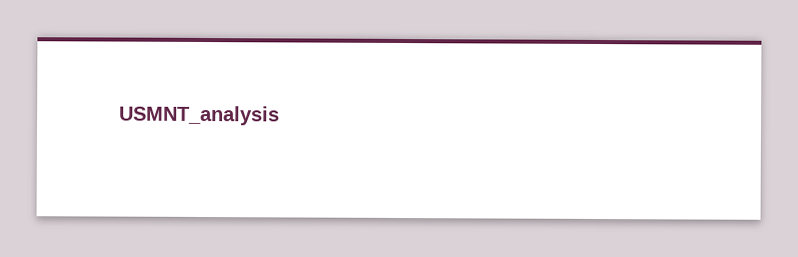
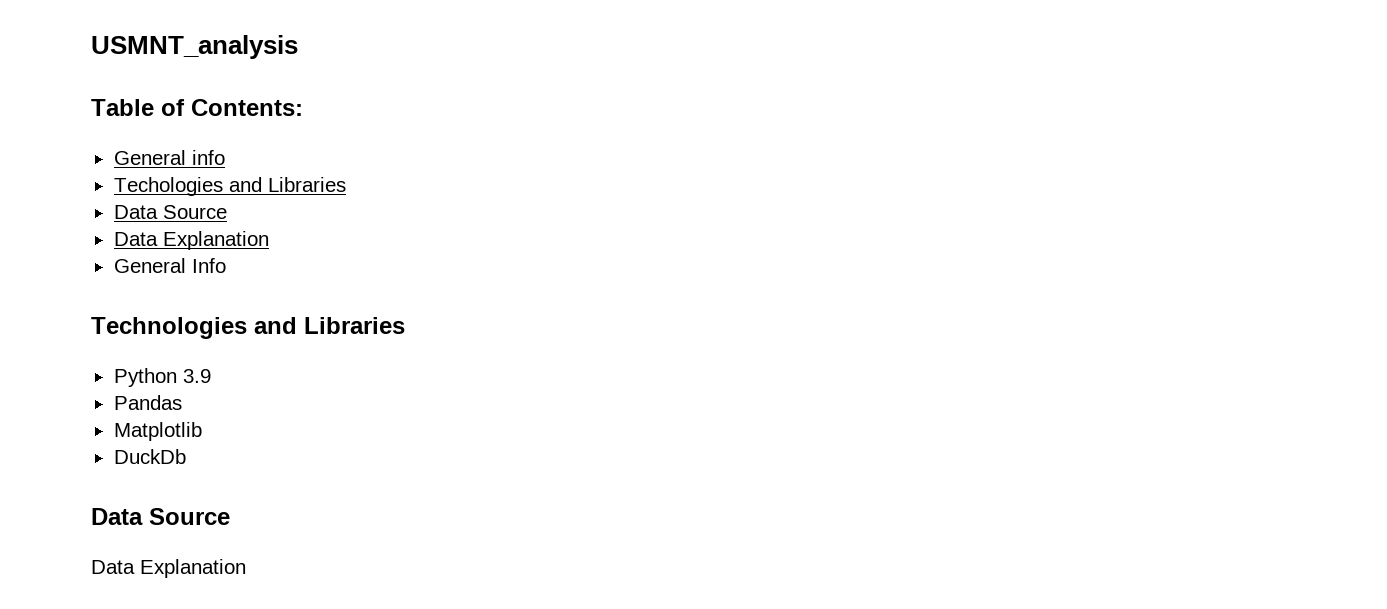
+ Table of Contents:
+ General info
+ Techologies and Libraries
+ Data Source
+ Data Explanation
+ General Info
+ Technologies and Libraries
+ Python 3.9
+ Pandas
+ Matplotlib
+ DuckDb
+ Data Source
+ Data Explanation

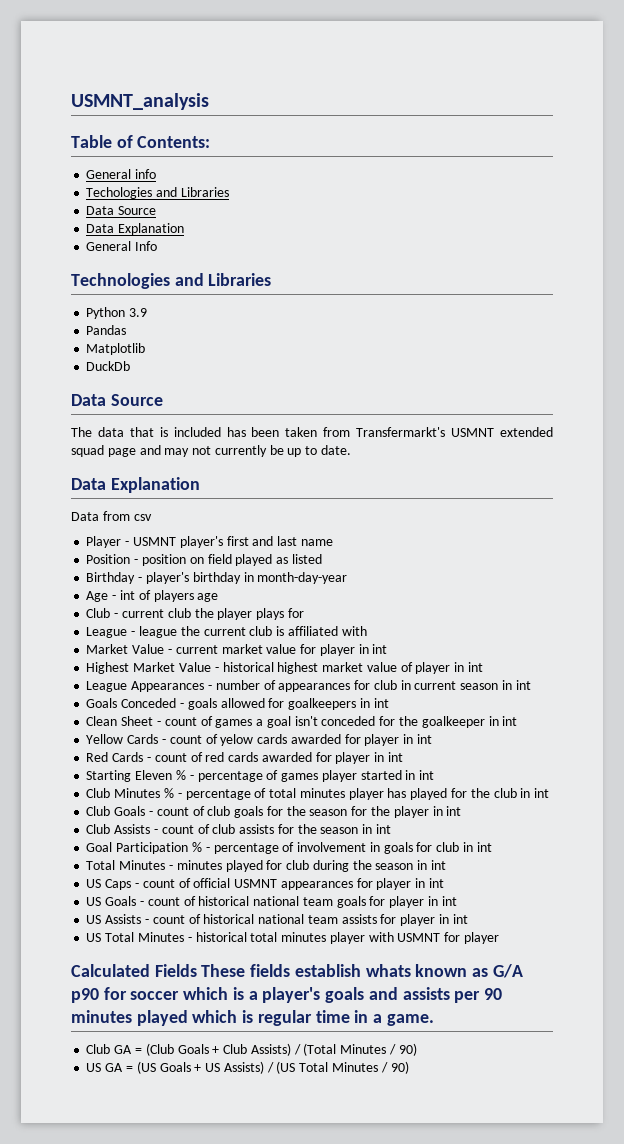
  DuckDb
  Data Source
+ The data that is included has been taken from Transfermarkt's USMNT extended squad page and may not currently be up to date.
  Data Explanation
+ Data from csv
+ Player - USMNT player's first and last name
+ Position - position on field played as listed
+ Birthday - player's birthday in month-day-year
+ Age - int of players age
+ Club - current club the player plays for
+ League - league the current club is affiliated with
+ Market Value - current market value for player in int
+ Highest Market Value - historical highest market value of player in int
+ League Appearances - number of appearances for club in current season in int
+ Goals Conceded - goals allowed for goalkeepers in int
+ Clean Sheet - count of games a goal isn't conceded for the goalkeeper in int
+ Yellow Cards - count of yelow cards awarded for player in int
+ Red Cards - count of red cards awarded for player in int
+ Starting Eleven % - percentage of games player started in int
+ Club Minutes % - percentage of total minutes player has played for the club in int
+ Club Goals - count of club goals for the season for the player in int
+ Club Assists - count of club assists for the season in int
+ Goal Participation % - percentage of involvement in goals for club in int
+ Total Minutes - minutes played for club during the season in int
+ US Caps - count of official USMNT appearances for player in int
+ US Goals - count of historical national team goals for player in int
+ US Assists - count of historical national team assists for player in int
+ US Total Minutes - historical total minutes player with USMNT for player
+ Calculated Fields These fields establish whats known as G/A p90 for soccer which is a player's goals and assists per 90 minutes played which is regular time in a game.
+ Club GA = (Club Goals + Club Assists) / (Total Minutes / 90)
+ US GA = (US Goals + US Assists) / (US Total Minutes / 90)

